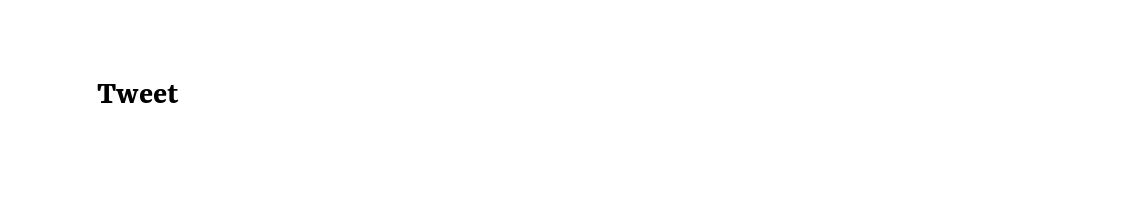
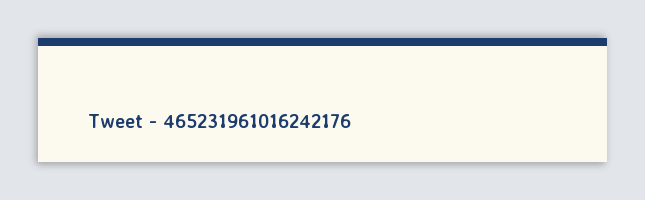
- Tweet
+ Tweet - 465231961016242176

